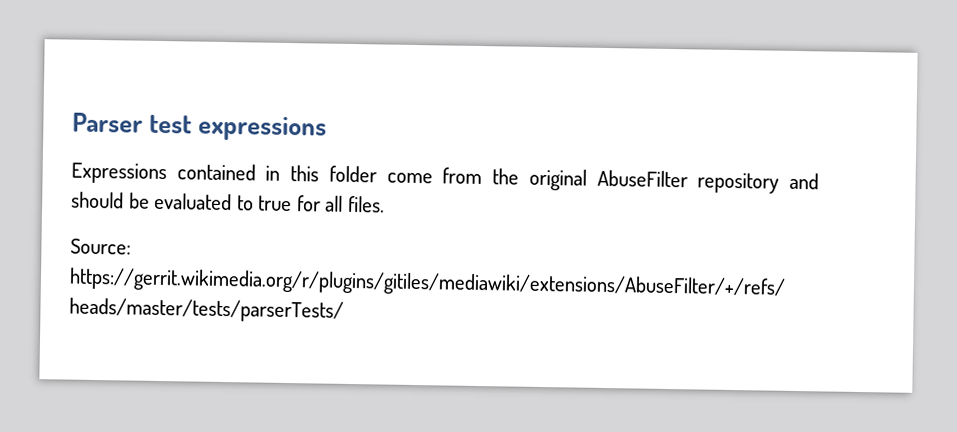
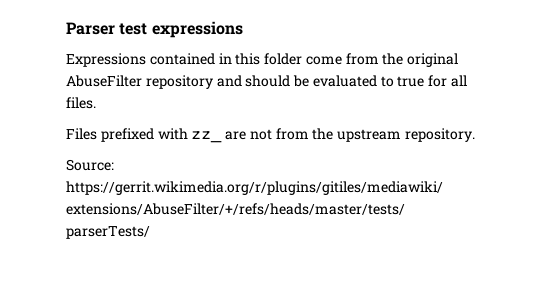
+ Files prefixed with zz_ are not from the upstream repository.

